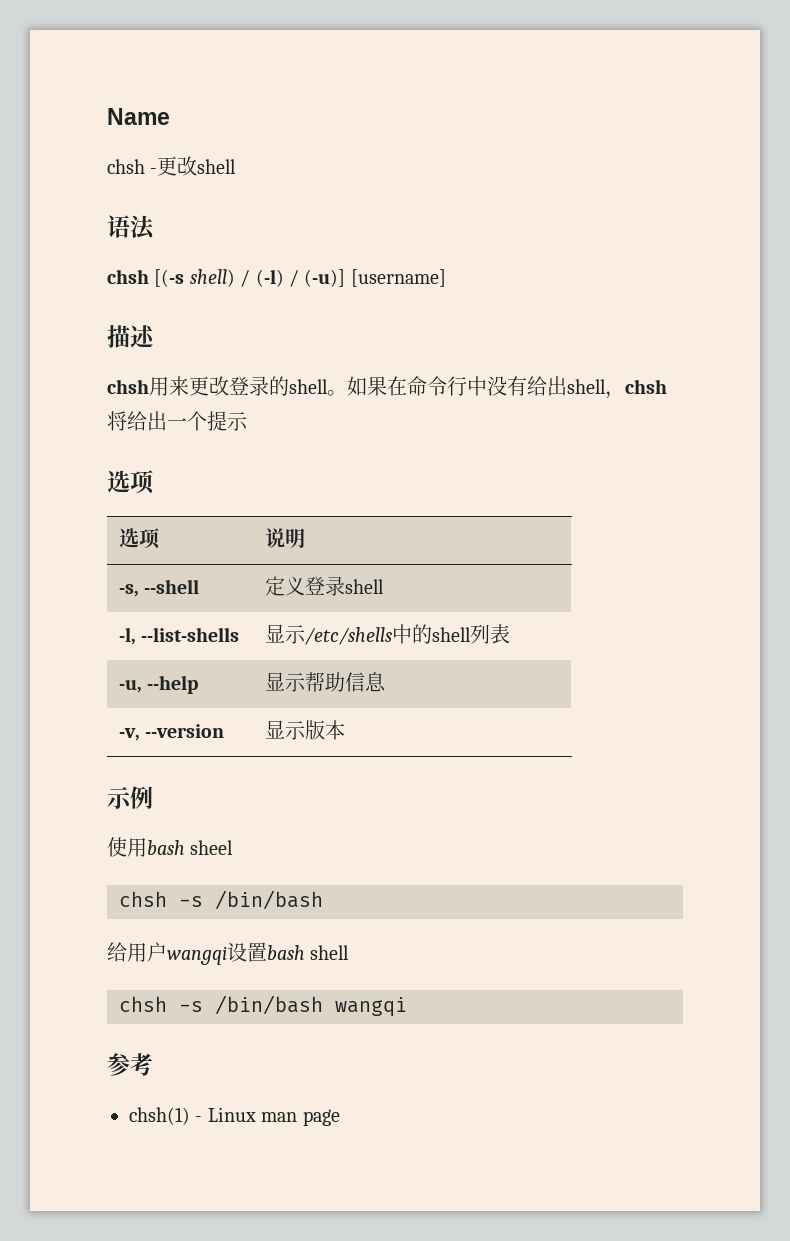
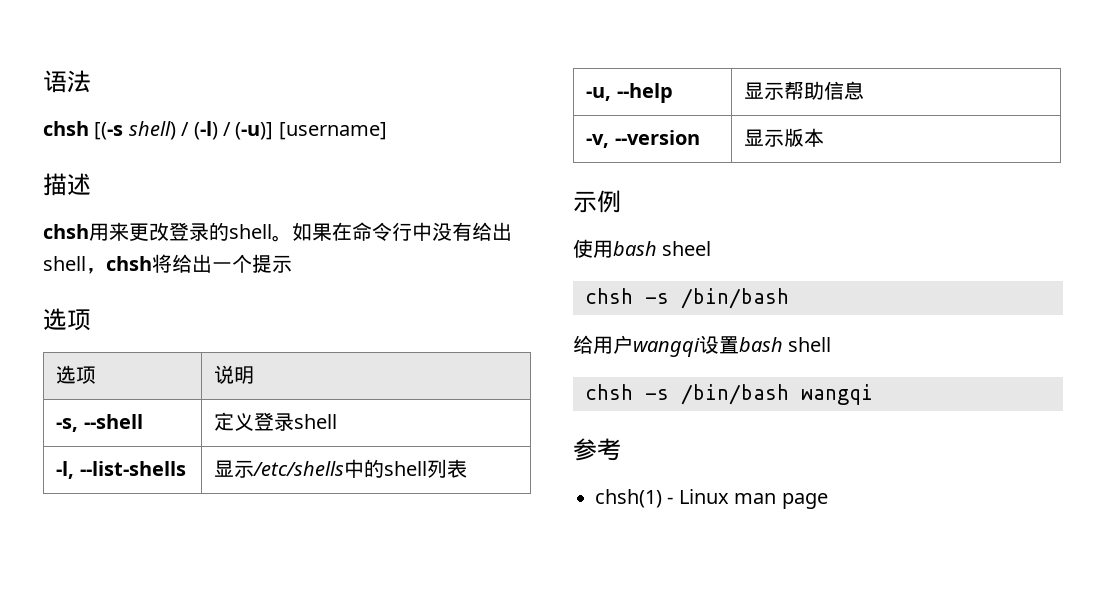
- Name
- chsh -更改shell

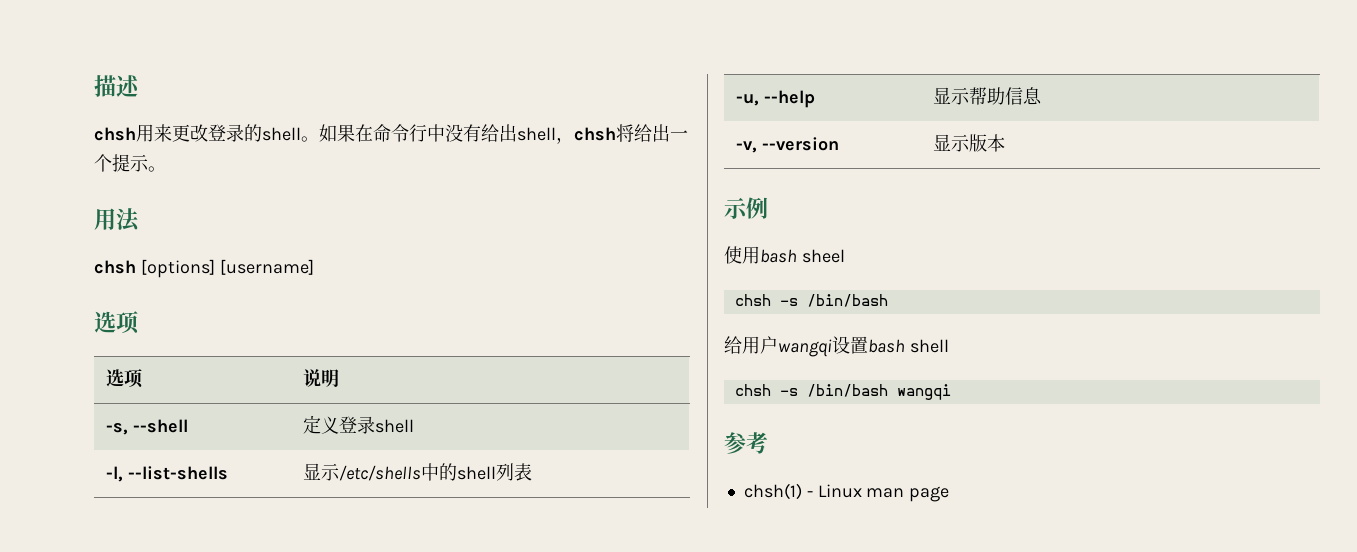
- 语法
- chsh [(-s shell) / (-l) / (-u)] [username]
- 如果在命令行中没有给出shell，chsh将给出一个提示
+ 如果在命令行中没有给出shell，chsh将给出一个提示。
+ 用法
+ chsh [options] [username]

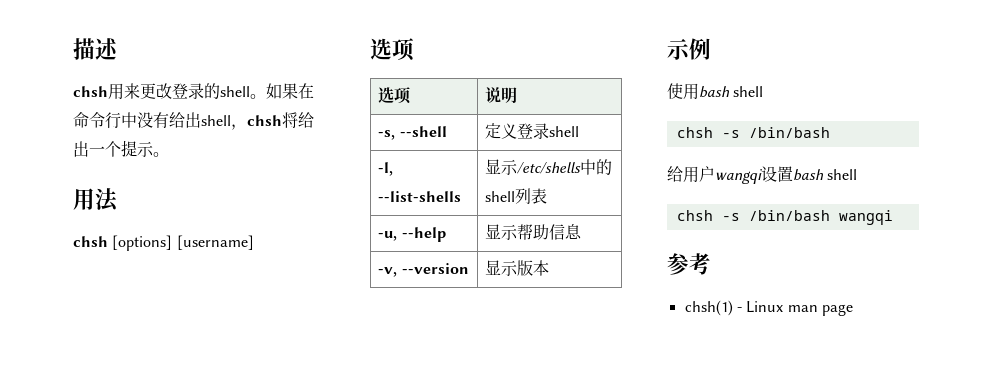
- 使用bash sheel
+ 使用bash shell

